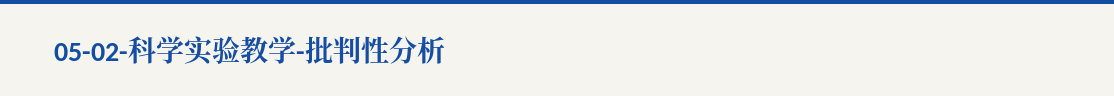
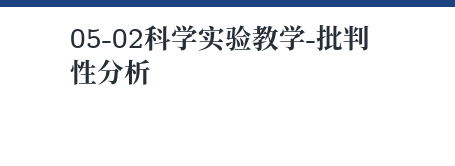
- 05-02-科学实验教学-批判性分析
+ 05-02科学实验教学-批判性分析

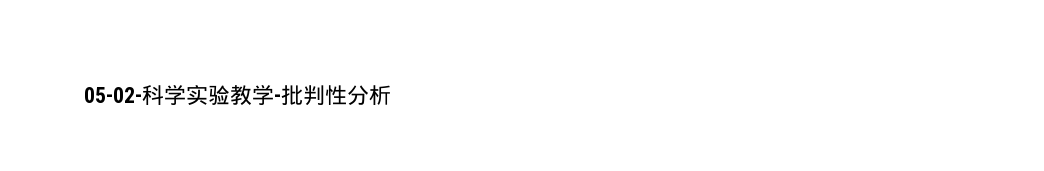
- 05-02科学实验教学-批判性分析
+ 05-02-科学实验教学-批判性分析

